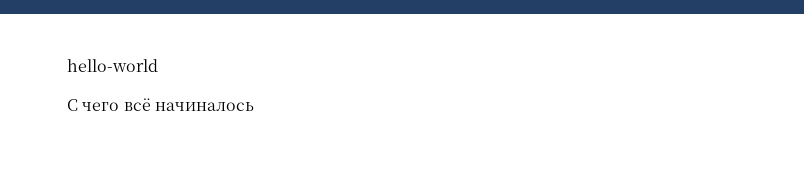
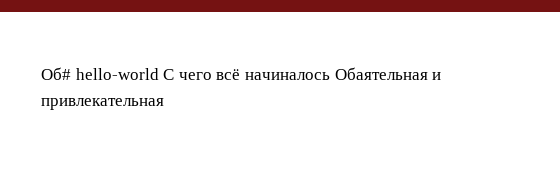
- hello-world
- С чего всё начиналось
+ Об# hello-world С чего всё начиналось Обаятельная и привлекательная

